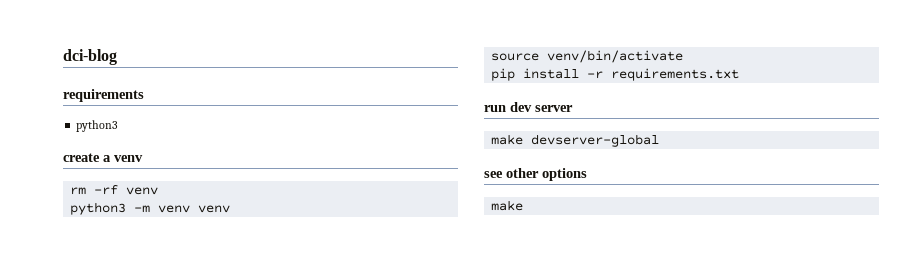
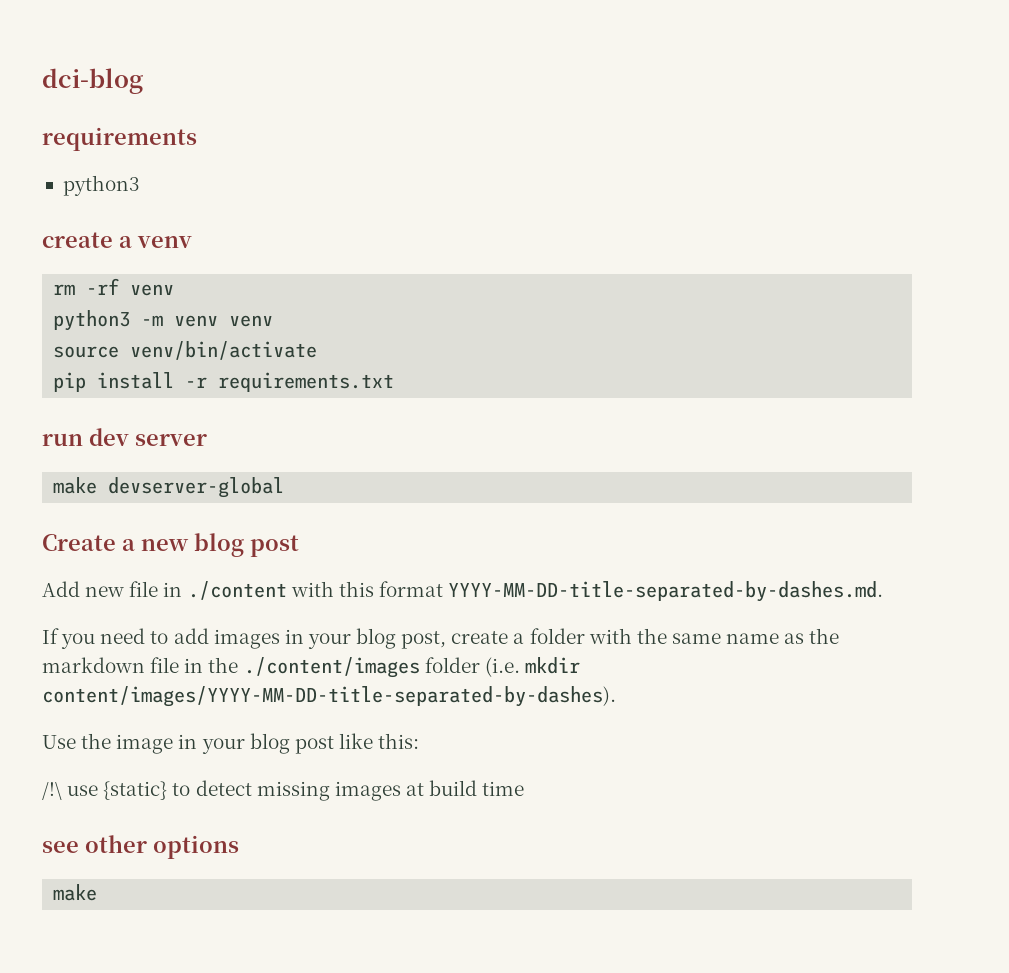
+ Create a new blog post
+ Add new file in ./content with this format YYYY-MM-DD-title-separated-by-dashes.md.
+ If you need to add images in your blog post, create a folder with the same name as the markdown file in the ./content/images folder (i.e. mkdir content/images/YYYY-MM-DD-title-separated-by-dashes).
+ Use the image in your blog post like this:
+ /!\ use {static} to detect missing images at build time

